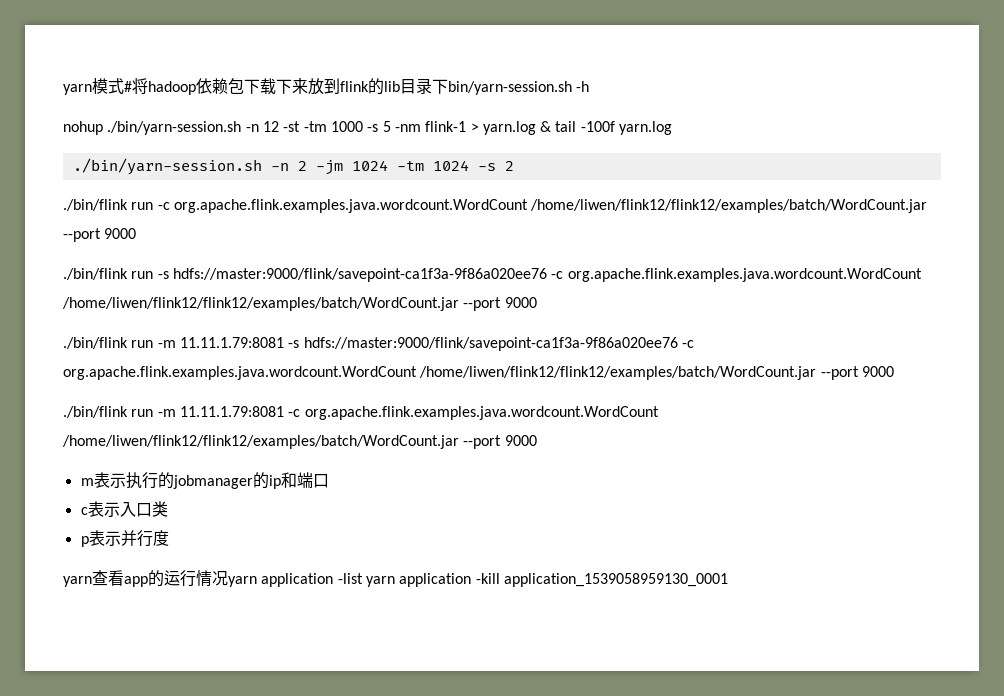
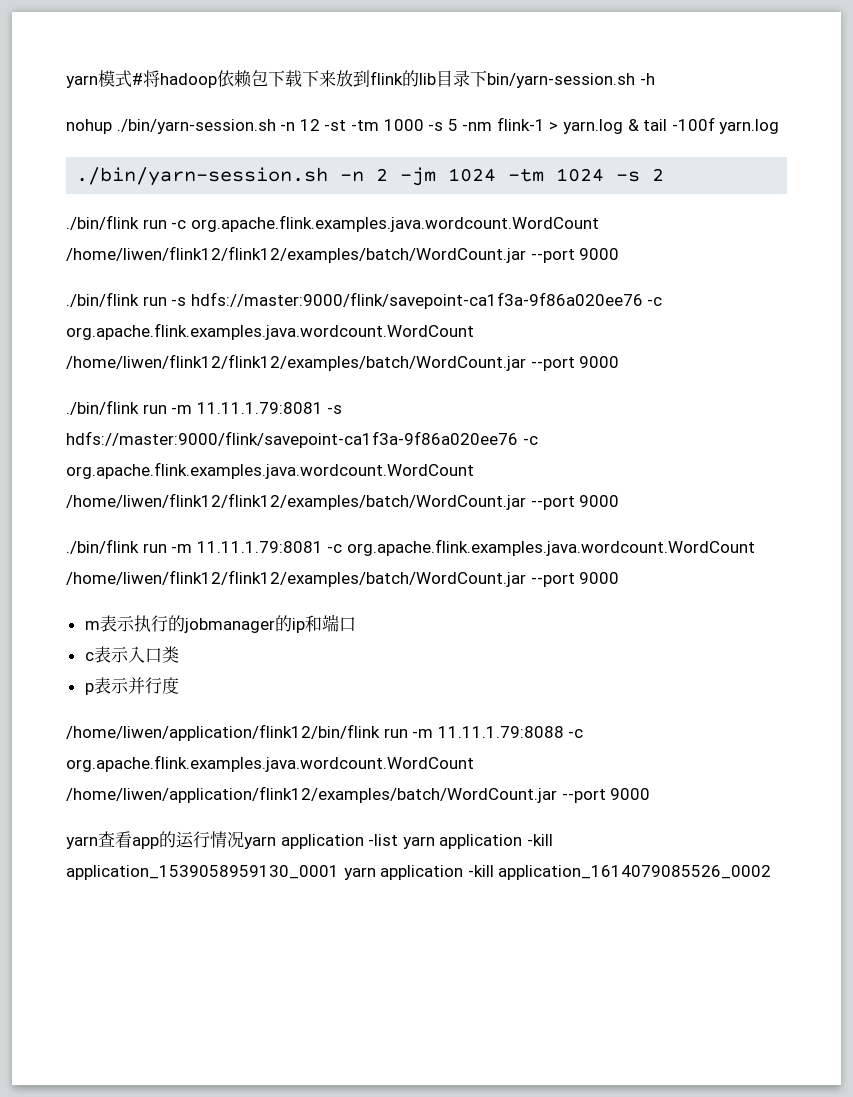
+ /home/liwen/application/flink12/bin/flink run -m 11.11.1.79:8088 -c org.apache.flink.examples.java.wordcount.WordCount /home/liwen/application/flink12/examples/batch/WordCount.jar --port 9000
- yarn查看app的运行情况yarn application -list yarn application -kill application_1539058959130_0001
+ yarn查看app的运行情况yarn application -list yarn application -kill application_1539058959130_0001 yarn application -kill application_1614079085526_0002

